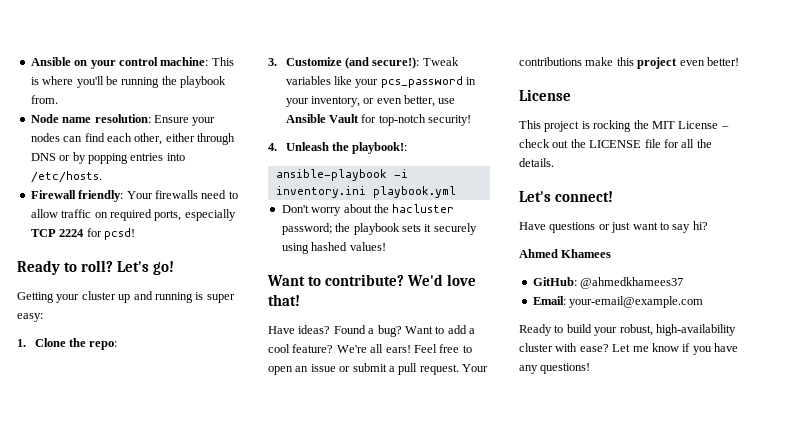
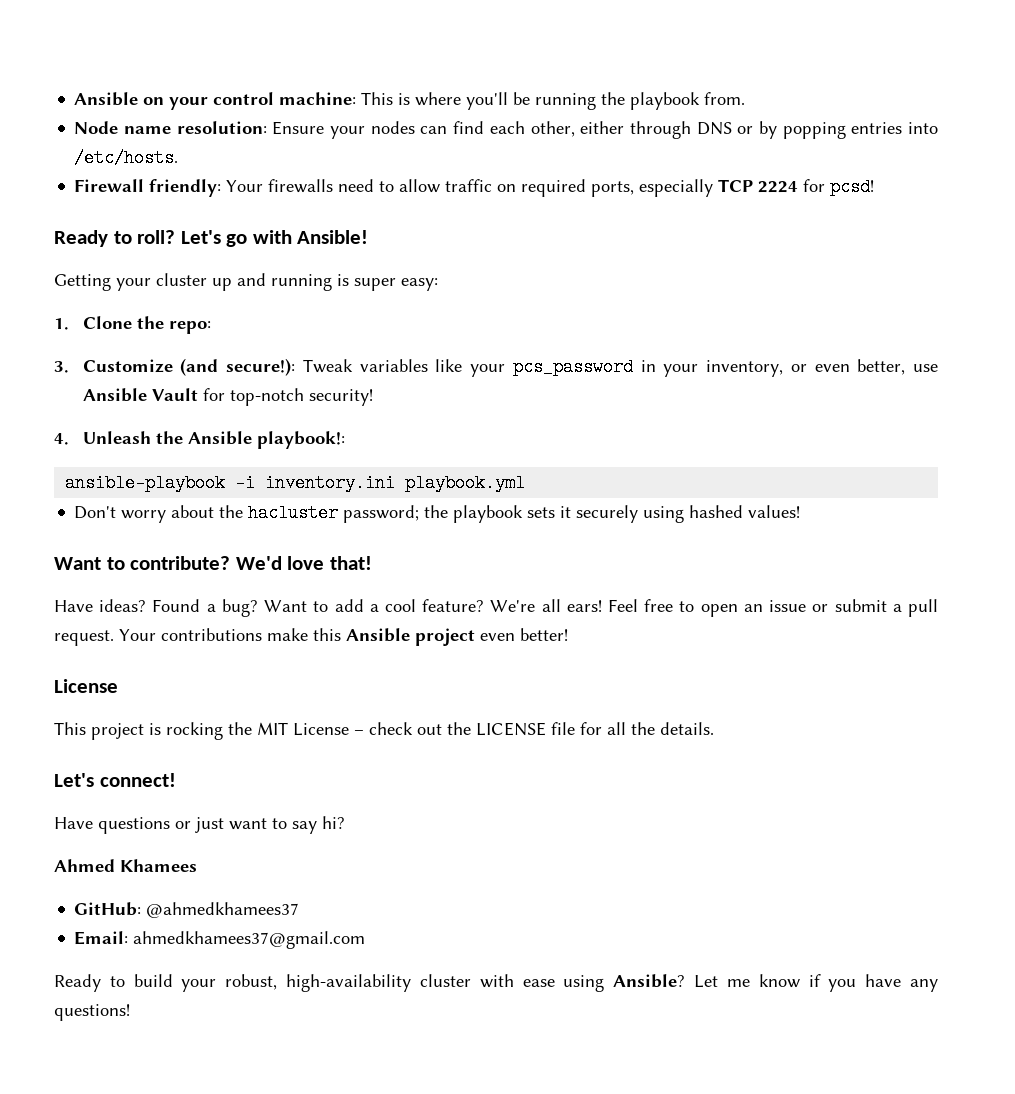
- Let's go!
+ Let's go with Ansible!
- 4. Unleash the playbook!:
+ 4. Unleash the Ansible playbook!:
- Your contributions make this project even better!
+ Your contributions make this Ansible project even better!
- Email: your-email@example.com
+ Email: ahmedkhamees37@gmail.com
- Ready to build your robust, high-availability cluster with ease?
+ Ready to build your robust, high-availability cluster with ease using Ansible?

